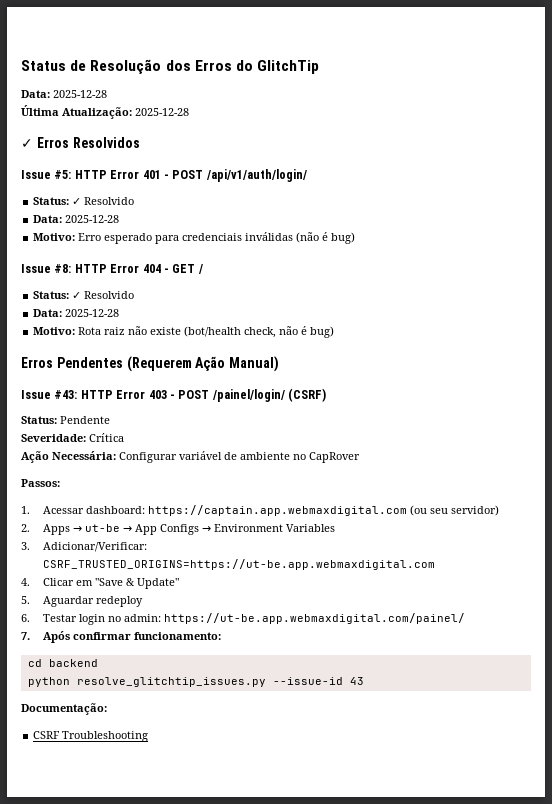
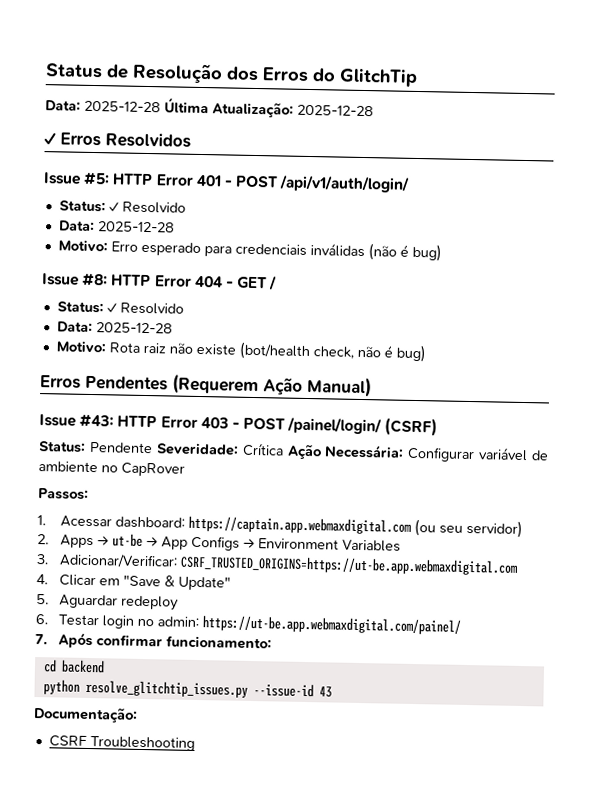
  Status de Resolução dos Erros do GlitchTip
- Data: 2025-12-28
- Última Atualização: 2025-12-28
+ Data: 2025-12-28 Última Atualização: 2025-12-28
- Status: Pendente
- Severidade: Crítica
- Ação Necessária: Configurar variável de ambiente no CapRover
+ Status: Pendente Severidade: Crítica Ação Necessária: Configurar variável de ambiente no CapRover

